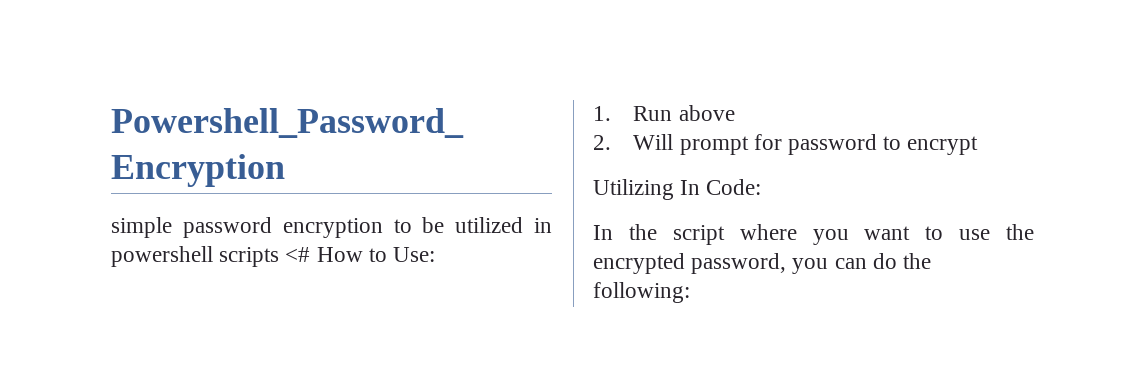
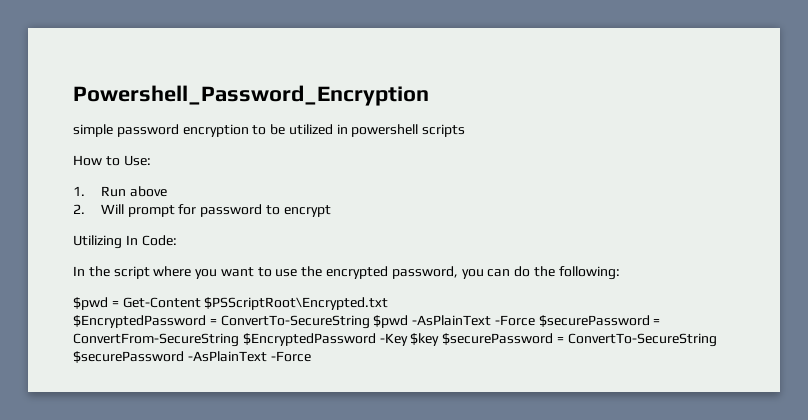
- simple password encryption to be utilized in powershell scripts <# How to Use:
+ simple password encryption to be utilized in powershell scripts
+ How to Use:
+ $pwd = Get-Content $PSScriptRoot\Encrypted.txt
+ $EncryptedPassword = ConvertTo-SecureString $pwd -AsPlainText -Force $securePassword = ConvertFrom-SecureString $EncryptedPassword -Key $key $securePassword = ConvertTo-SecureString $securePassword -AsPlainText -Force

